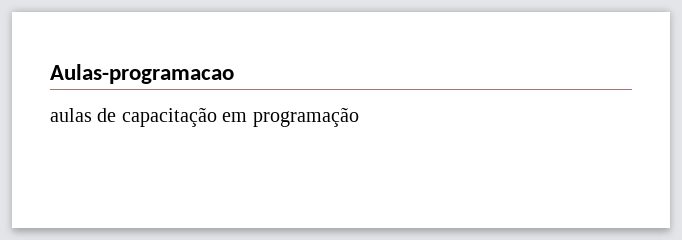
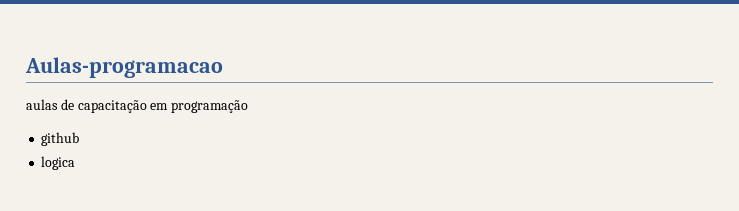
+ github
+ logica

